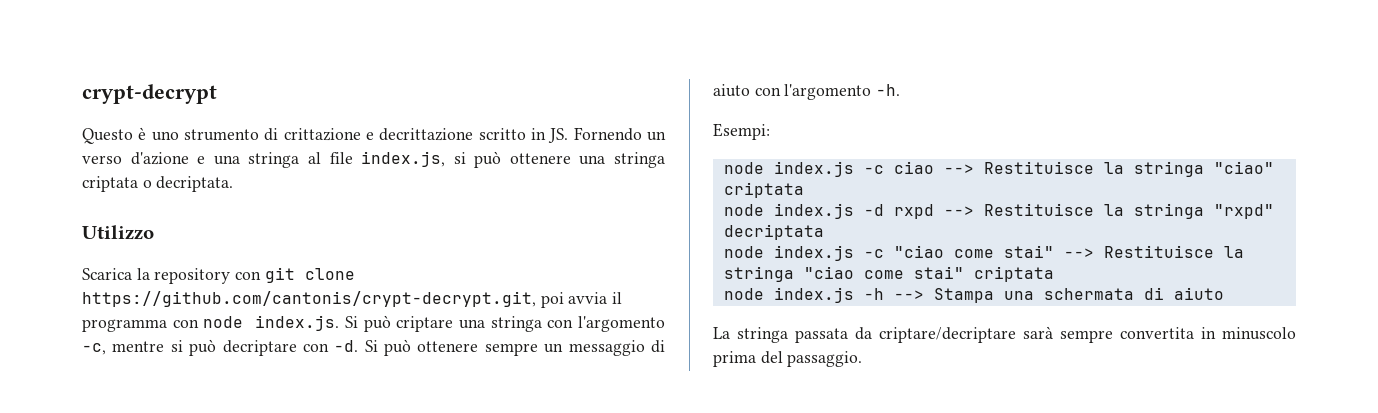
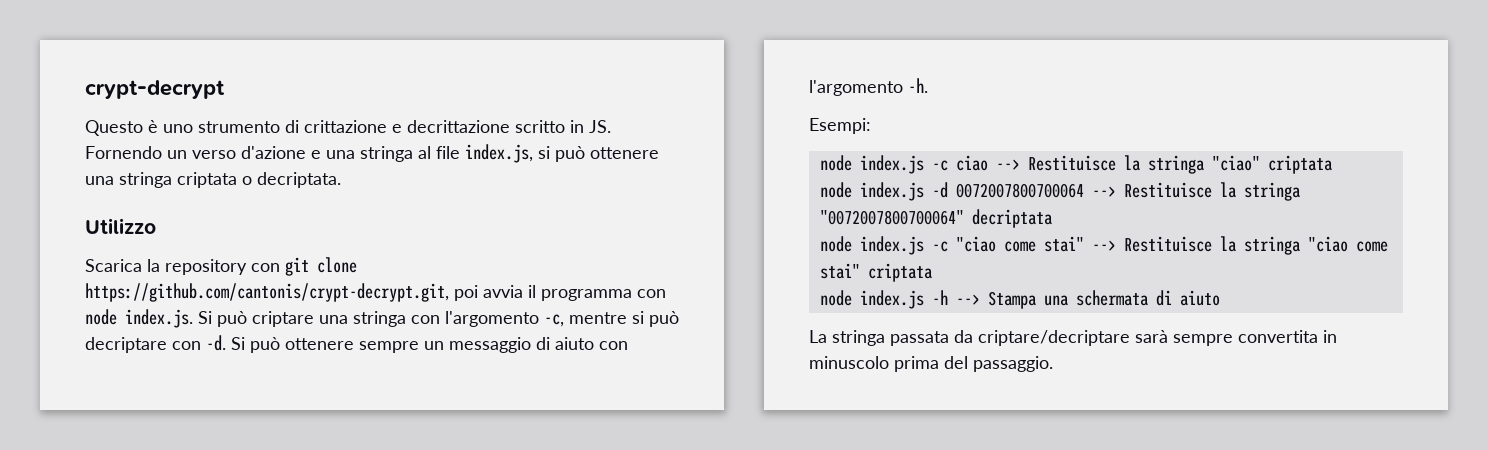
- node index.js -d rxpd --> Restituisce la stringa "rxpd" decriptata
+ node index.js -d 0072007800700064 --> Restituisce la stringa "0072007800700064" decriptata

